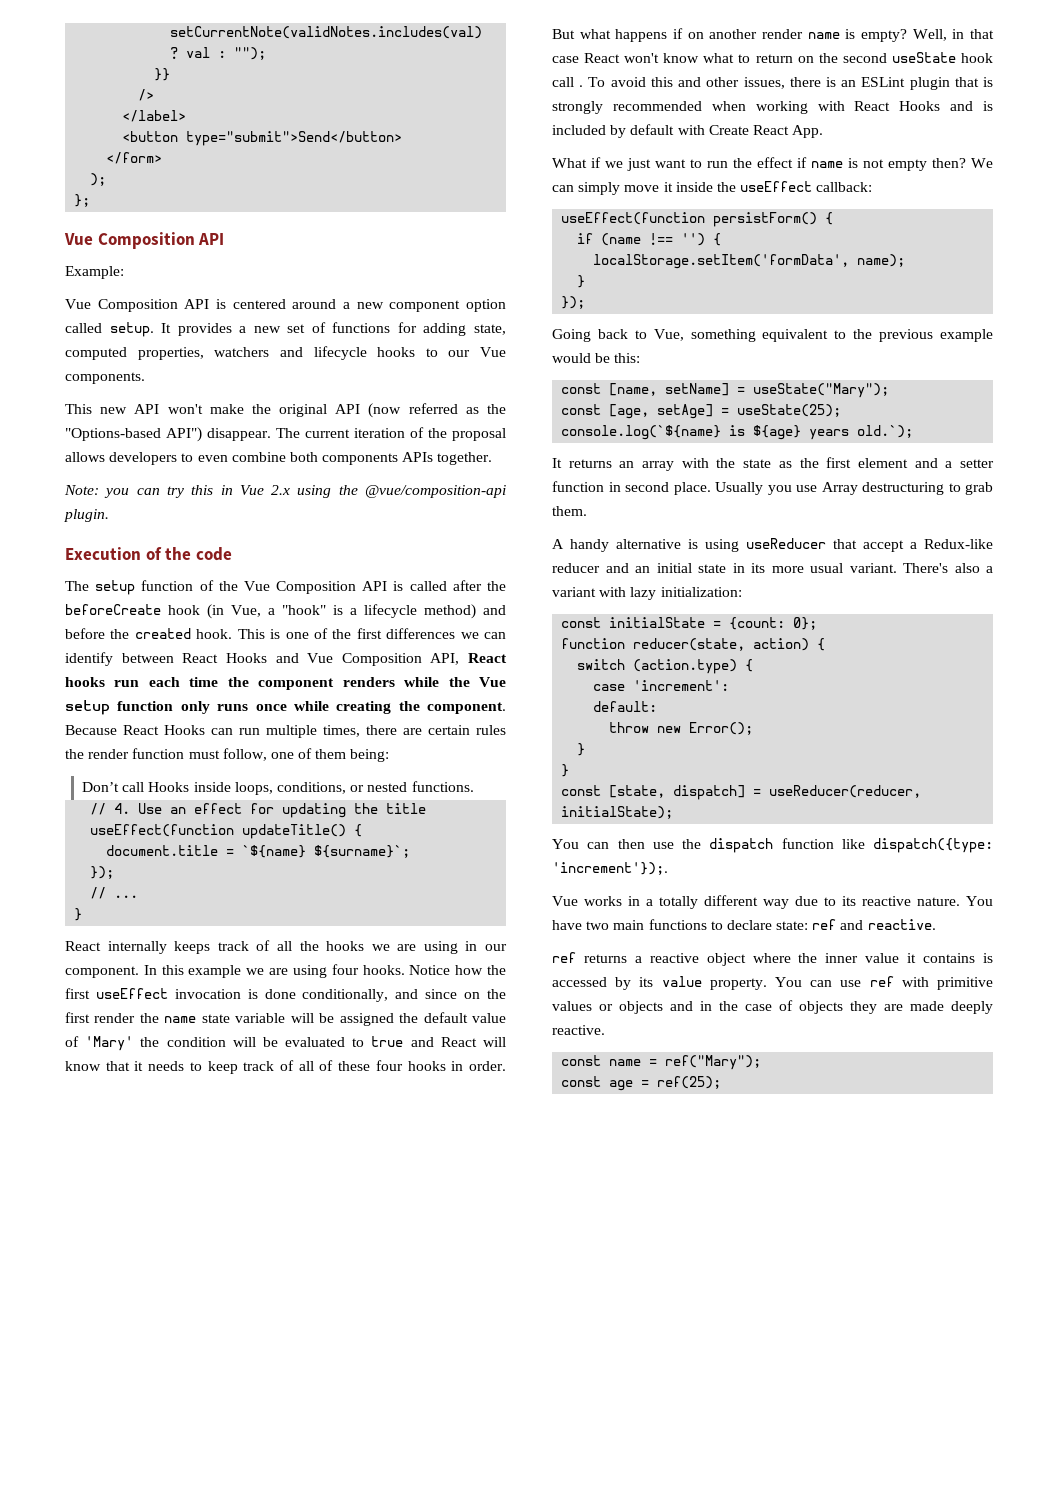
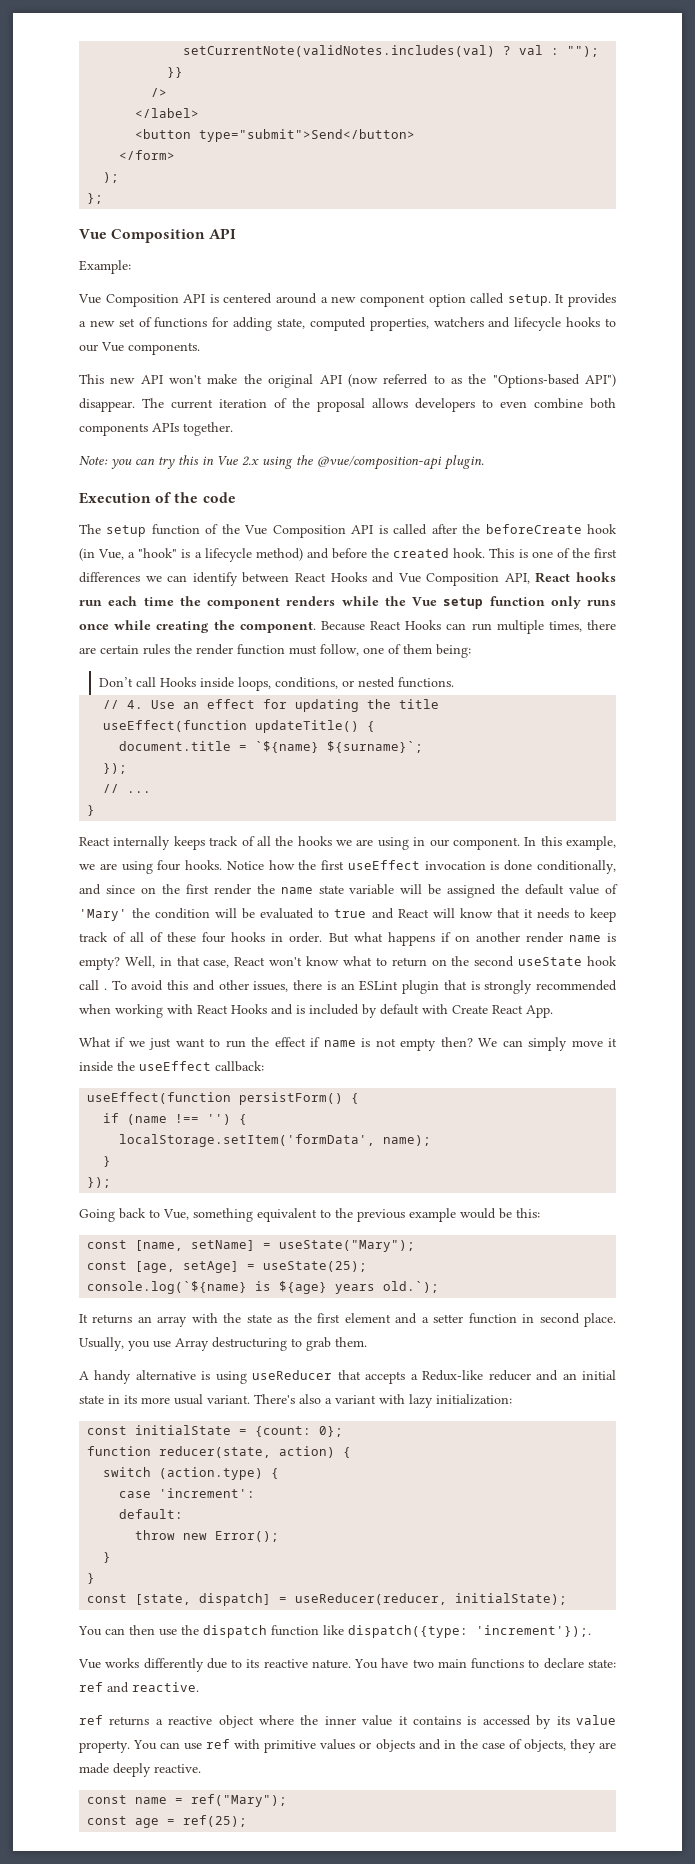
- This new API won't make the original API (now referred as the "Options-based API") disappear.
+ This new API won't make the original API (now referred to as the "Options-based API") disappear.
- In this example we are using four hooks.
+ In this example, we are using four hooks.
- Well, in that case React won't know what to return on the second useState hook call .
+ Well, in that case, React won't know what to return on the second useState hook call .
- Usually you use Array destructuring to grab them.
+ Usually, you use Array destructuring to grab them.
- A handy alternative is using useReducer that accept a Redux-like reducer and an initial state in its more usual variant.
+ A handy alternative is using useReducer that accepts a Redux-like reducer and an initial state in its more usual variant.
- Vue works in a totally different way due to its reactive nature.
+ Vue works differently due to its reactive nature.
- You can use ref with primitive values or objects and in the case of objects they are made deeply reactive.
+ You can use ref with primitive values or objects and in the case of objects, they are made deeply reactive.

